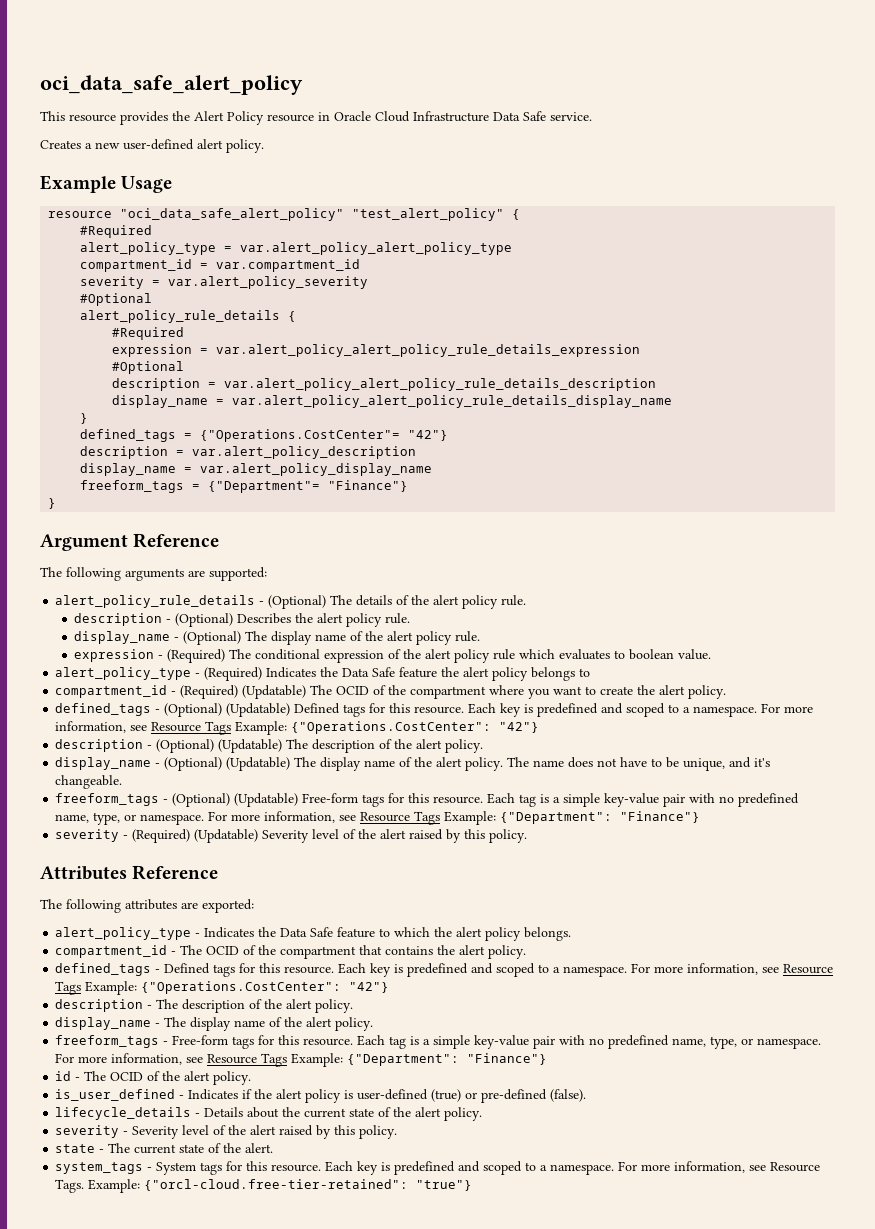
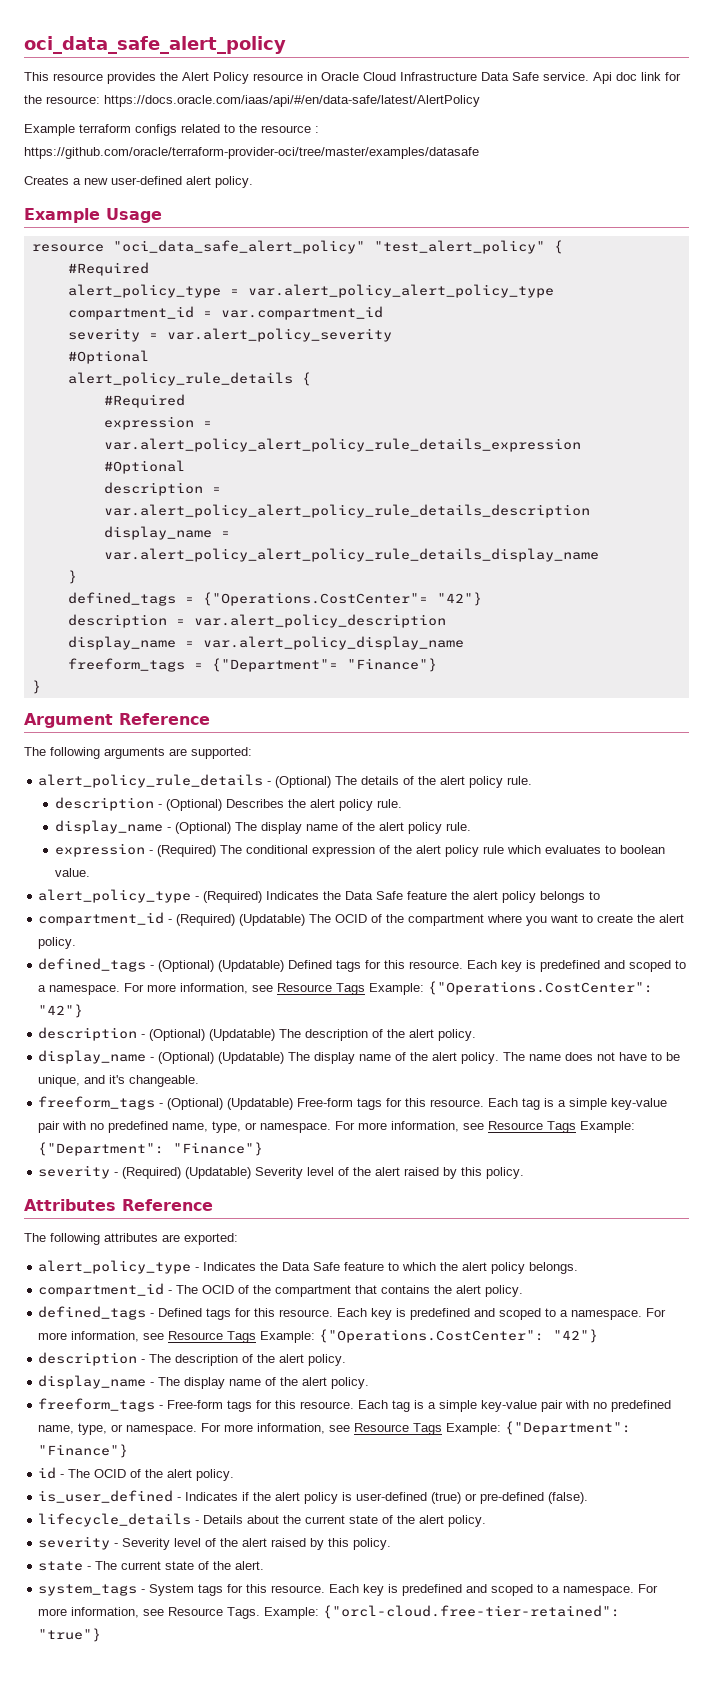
+ Api doc link for the resource: https://docs.oracle.com/iaas/api/#/en/data-safe/latest/AlertPolicy
+ Example terraform configs related to the resource : https://github.com/oracle/terraform-provider-oci/tree/master/examples/datasafe

